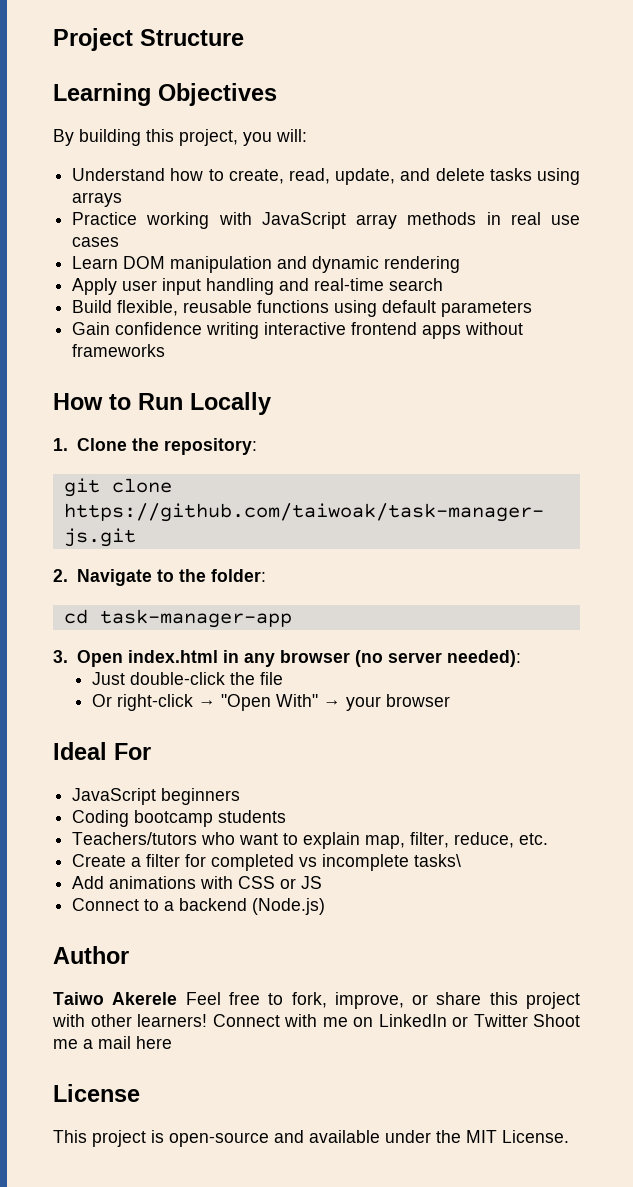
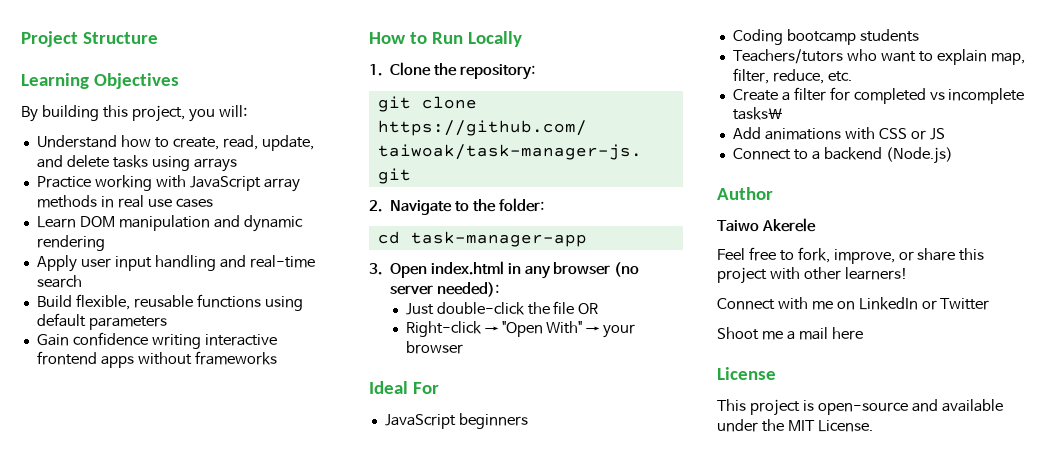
- Just double-click the file
- Or right-click → "Open With" → your browser
+ Just double-click the file OR
+ Right-click → "Open With" → your browser
- Taiwo Akerele Feel free to fork, improve, or share this project with other learners! Connect with me on LinkedIn or Twitter Shoot me a mail here
+ Taiwo Akerele
+ Feel free to fork, improve, or share this project with other learners!
+ Connect with me on LinkedIn or Twitter
+ Shoot me a mail here

